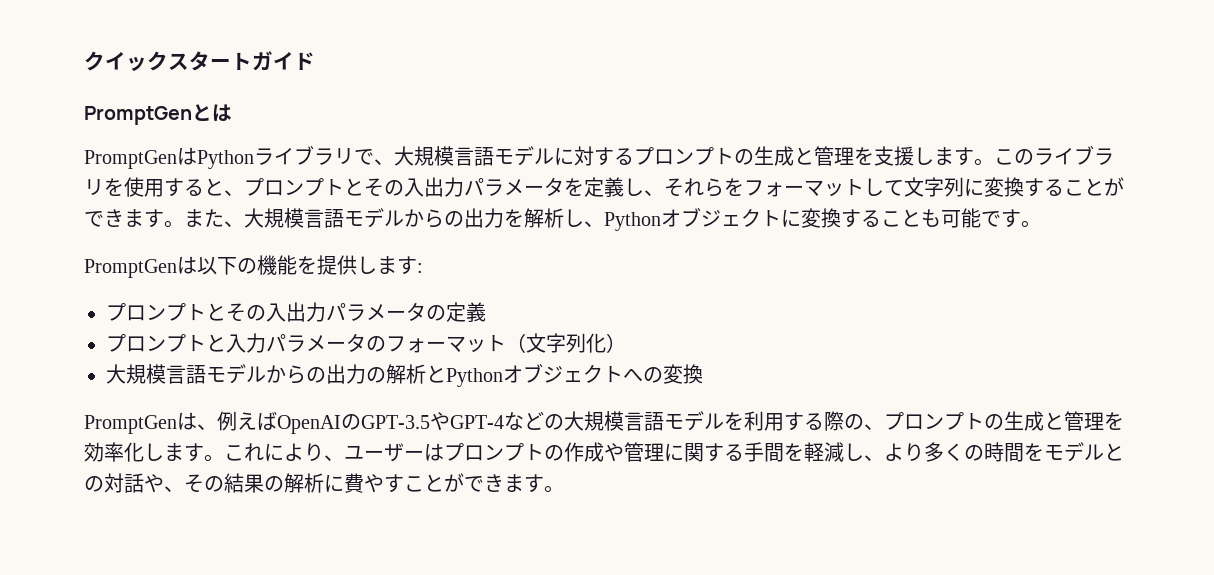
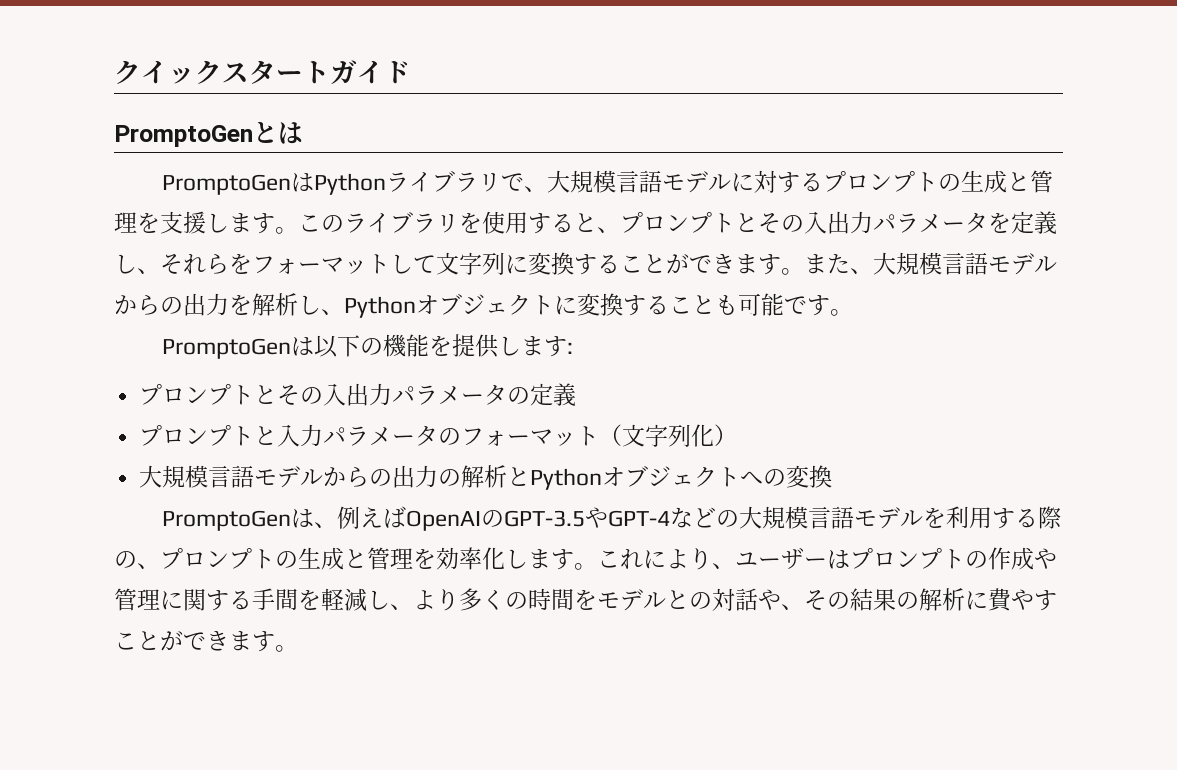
- PromptGenとは
+ PromptoGenとは
- PromptGenはPythonライブラリで、大規模言語モデルに対するプロンプトの生成と管理を支援します。
+ PromptoGenはPythonライブラリで、大規模言語モデルに対するプロンプトの生成と管理を支援します。
- PromptGenは以下の機能を提供します:
+ PromptoGenは以下の機能を提供します:
- PromptGenは、例えばOpenAIのGPT-3.5やGPT-4などの大規模言語モデルを利用する際の、プロンプトの生成と管理を効率化します。
+ PromptoGenは、例えばOpenAIのGPT-3.5やGPT-4などの大規模言語モデルを利用する際の、プロンプトの生成と管理を効率化します。

